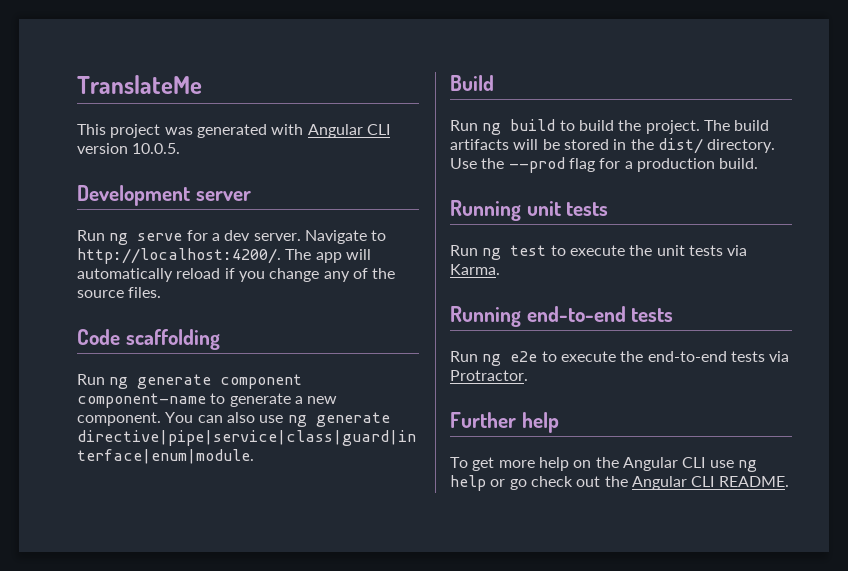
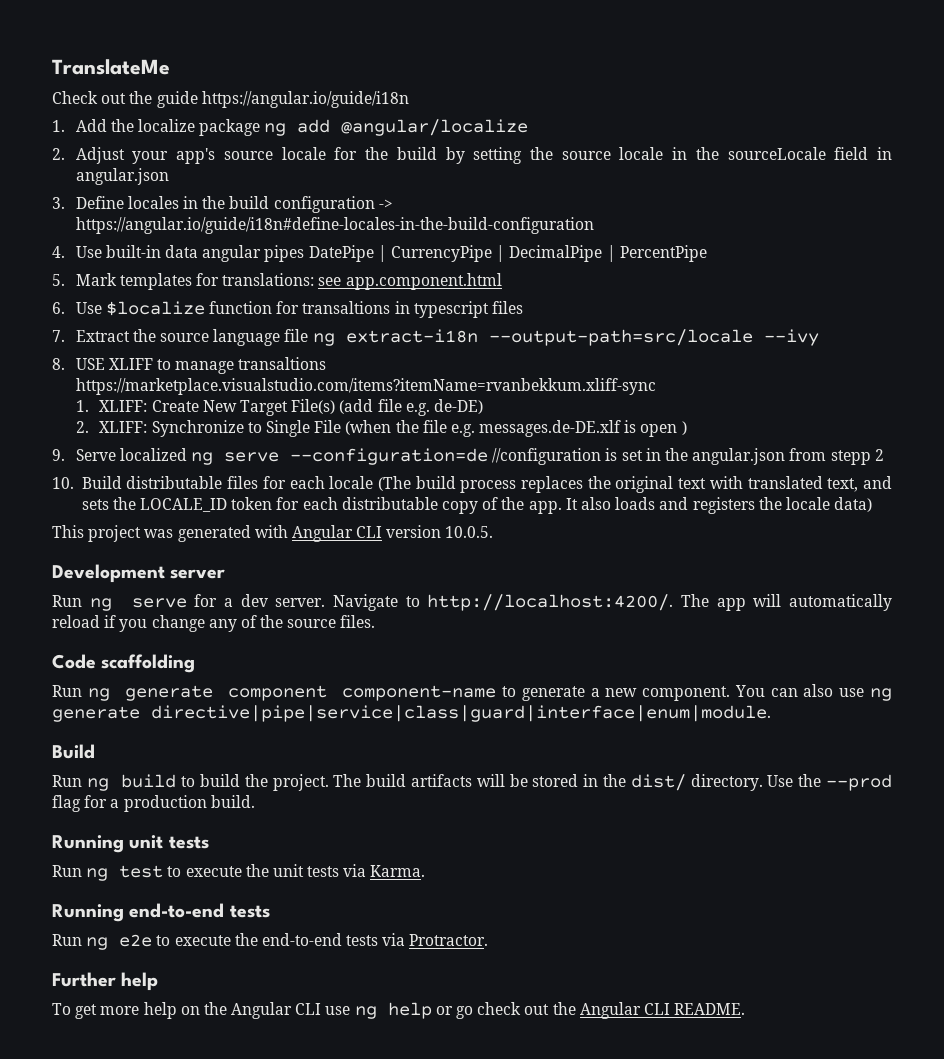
+ Check out the guide https://angular.io/guide/i18n
+ 1. Add the localize package ng add @angular/localize
+ 2. Adjust your app's source locale for the build by setting the source locale in the sourceLocale field in angular.json
+ 3. Define locales in the build configuration -> https://angular.io/guide/i18n#define-locales-in-the-build-configuration
+ 4. Use built-in data angular pipes DatePipe | CurrencyPipe | DecimalPipe | PercentPipe
+ 5. Mark templates for translations: see app.component.html
+ 6. Use $localize function for transaltions in typescript files
+ 7. Extract the source language file ng extract-i18n --output-path=src/locale --ivy
+ 8. USE XLIFF to manage transaltions https://marketplace.visualstudio.com/items?itemName=rvanbekkum.xliff-sync
+ 1. XLIFF: Create New Target File(s) (add file e.g. de-DE)
+ 2. XLIFF: Synchronize to Single File (when the file e.g. messages.de-DE.xlf is open )
+ 9. Serve localized ng serve --configuration=de //configuration is set in the angular.json from stepp 2
+ 10. Build distributable files for each locale (The build process replaces the original text with translated text, and sets the LOCALE_ID token for each distributable copy of the app. It also loads and registers the locale data)

